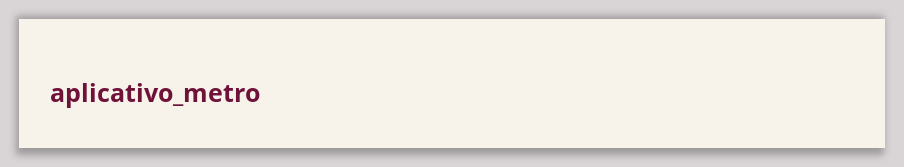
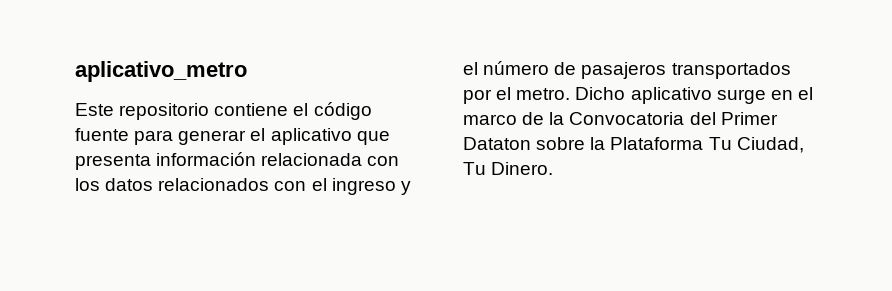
+ Este repositorio contiene el código fuente para generar el aplicativo que presenta información relacionada con los datos relacionados con el ingreso y el número de pasajeros transportados por el metro. Dicho aplicativo surge en el marco de la Convocatoria del Primer Dataton sobre la Plataforma Tu Ciudad, Tu Dinero.

